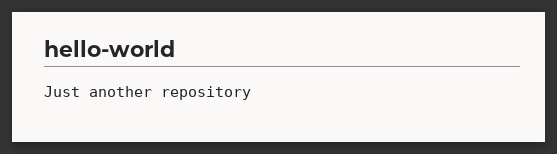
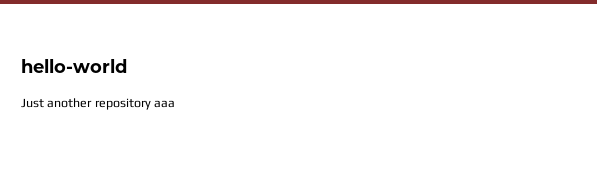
- Just another repository
+ Just another repository aaa

